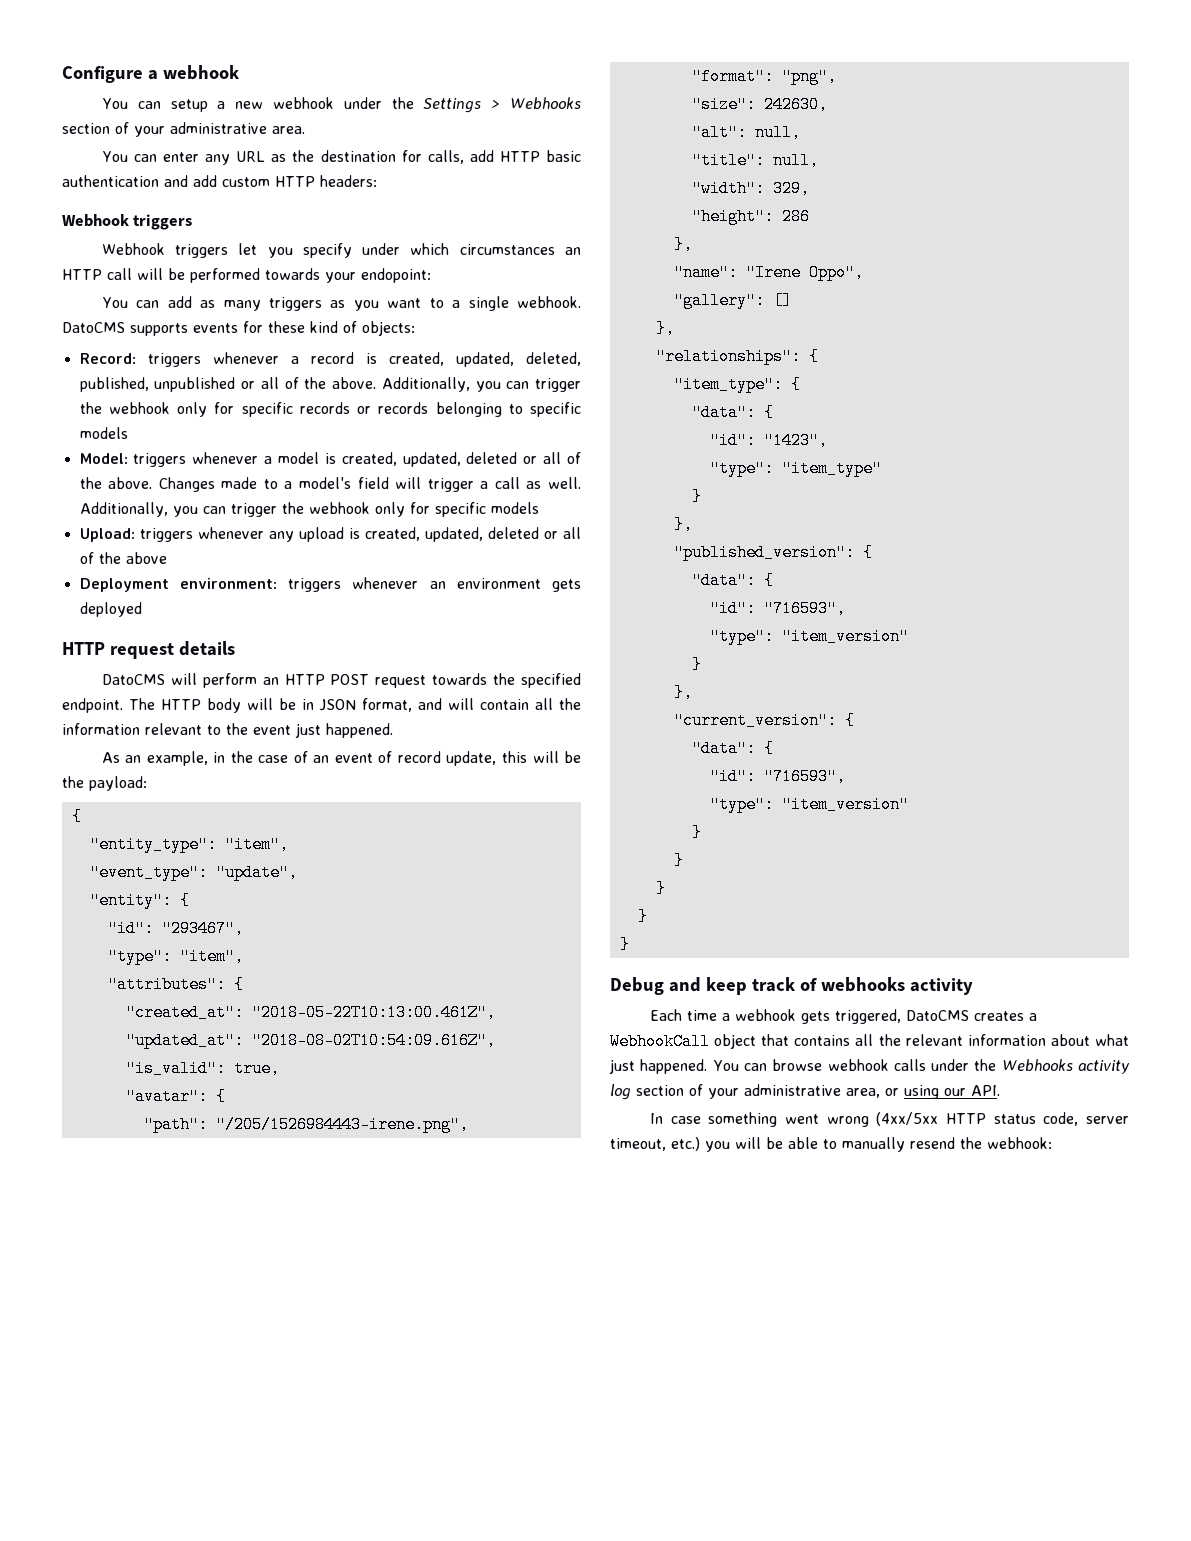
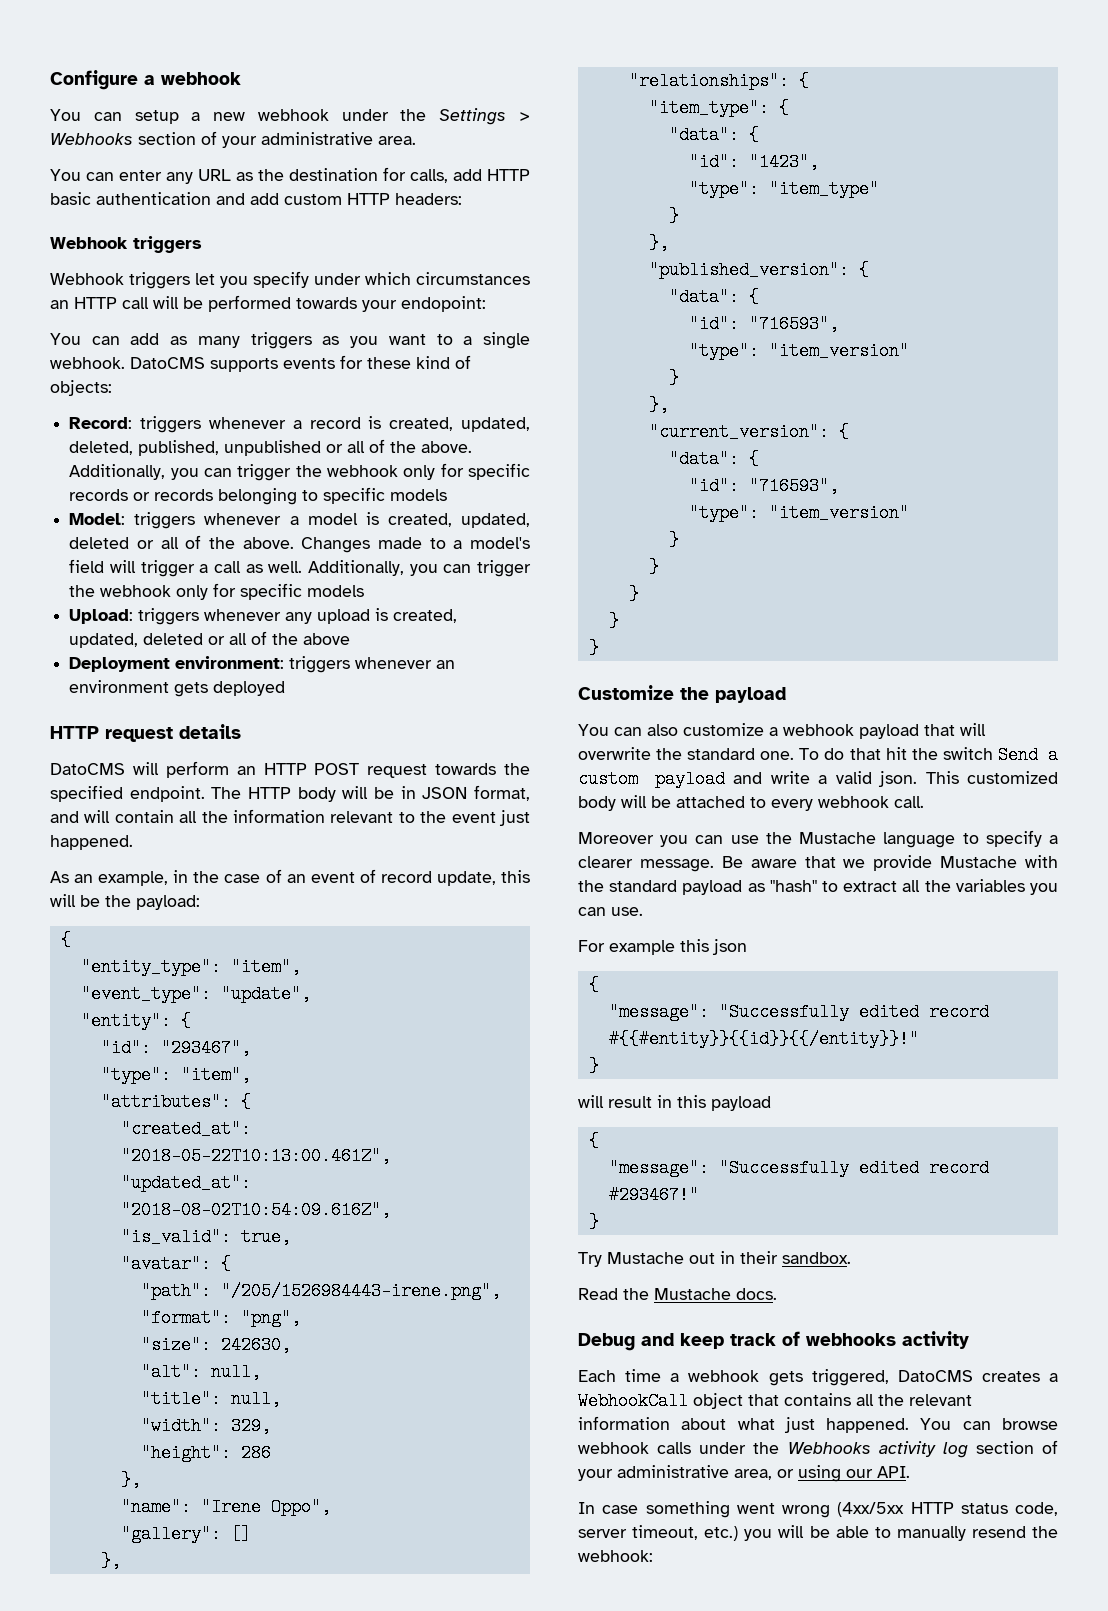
+ Customize the payload
+ You can also customize a webhook payload that will overwrite the standard one. To do that hit the switch Send a custom payload and write a valid json. This customized body will be attached to every webhook call.
+ Moreover you can use the Mustache language to specify a clearer message. Be aware that we provide Mustache with the standard payload as "hash" to extract all the variables you can use.
+ For example this json
+ {
+ "message": "Successfully edited record #{{#entity}}{{id}}{{/entity}}!"
+ }
+ will result in this payload
+ {
+ "message": "Successfully edited record #293467!"
+ }
+ Try Mustache out in their sandbox.
+ Read the Mustache docs.

